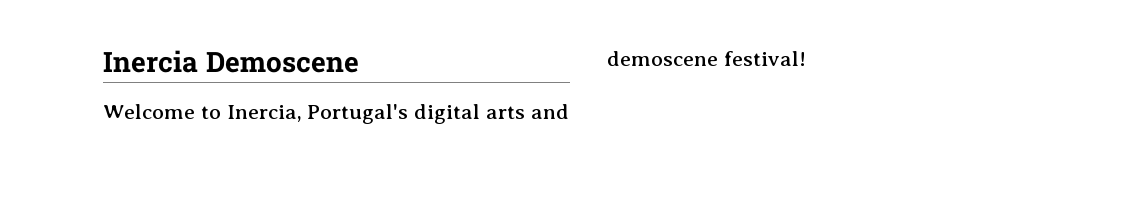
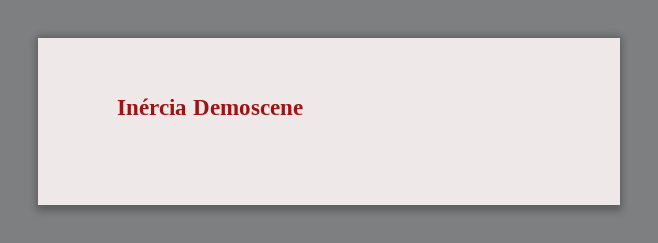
- Inercia Demoscene
+ Inércia Demoscene
- Welcome to Inercia, Portugal's digital arts and demoscene festival!

